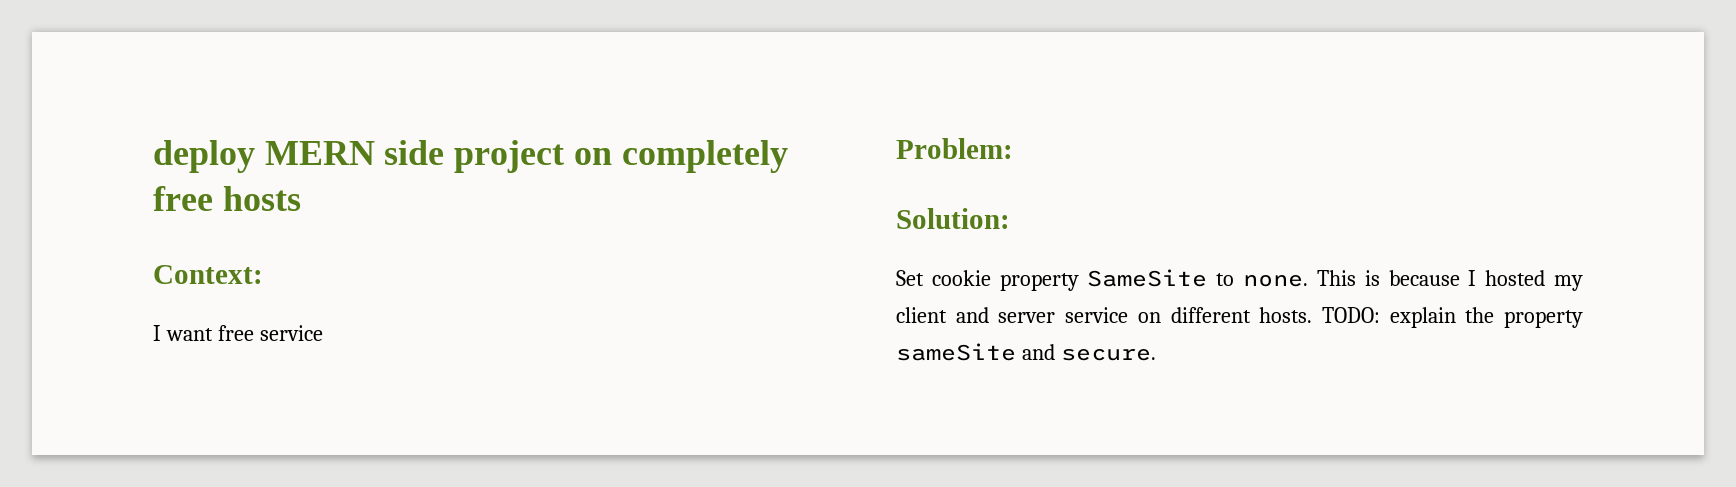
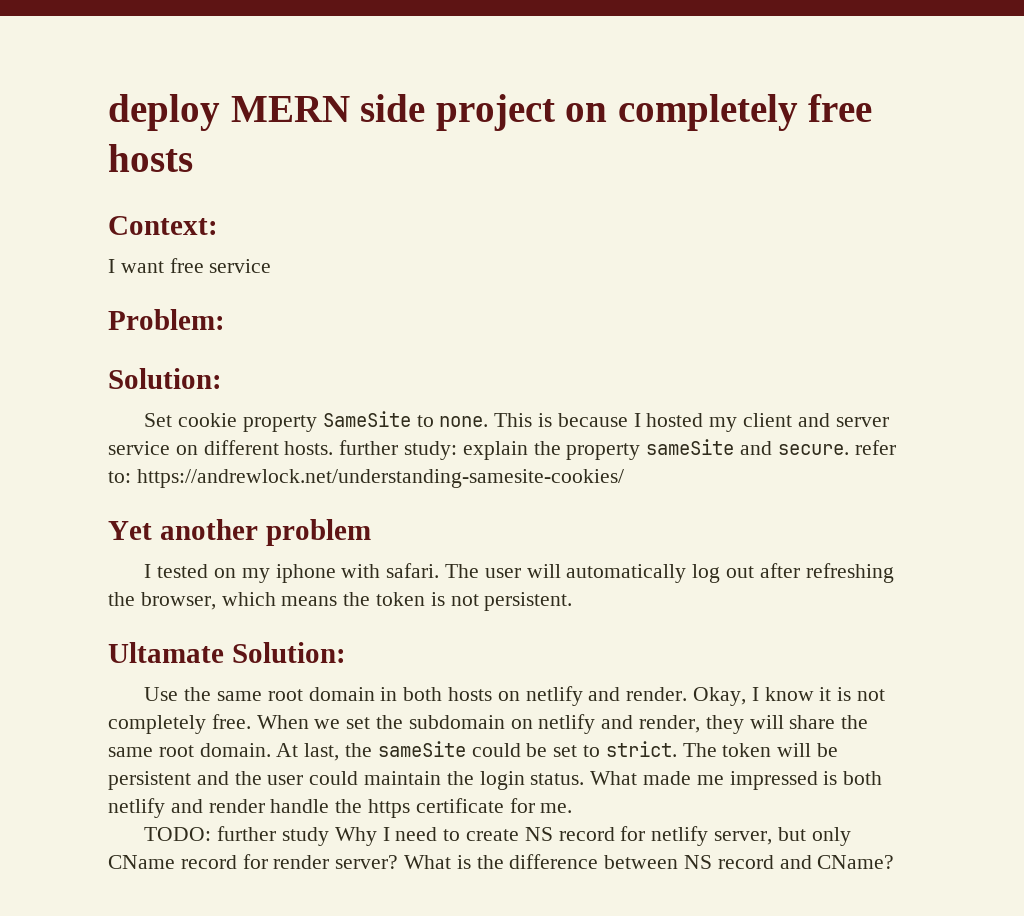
- This is because I hosted my client and server service on different hosts. TODO: explain the property sameSite and secure.
+ This is because I hosted my client and server service on different hosts. further study: explain the property sameSite and secure. refer to: https://andrewlock.net/understanding-samesite-cookies/
+ Yet another problem
+ I tested on my iphone with safari. The user will automatically log out after refreshing the browser, which means the token is not persistent.
+ Ultamate Solution:
+ Use the same root domain in both hosts on netlify and render. Okay, I know it is not completely free. When we set the subdomain on netlify and render, they will share the same root domain. At last, the sameSite could be set to strict. The token will be persistent and the user could maintain the login status. What made me impressed is both netlify and render handle the https certificate for me.
+ TODO: further study Why I need to create NS record for netlify server, but only CName record for render server? What is the difference between NS record and CName?

